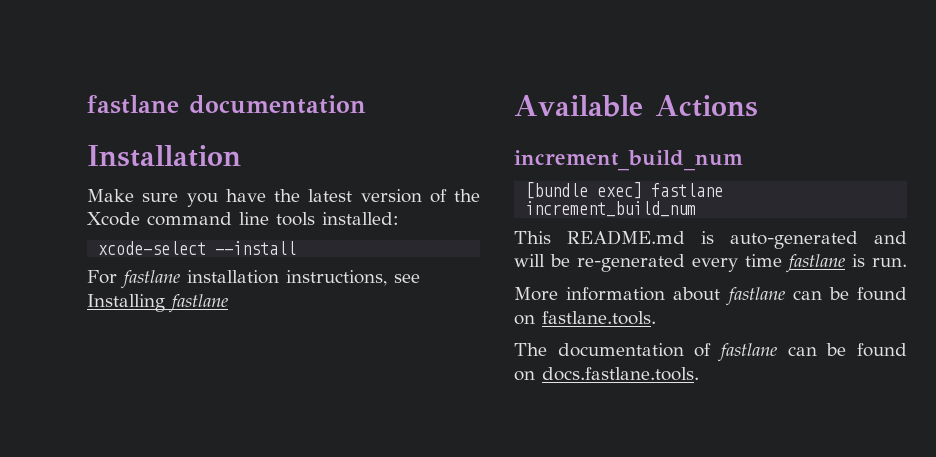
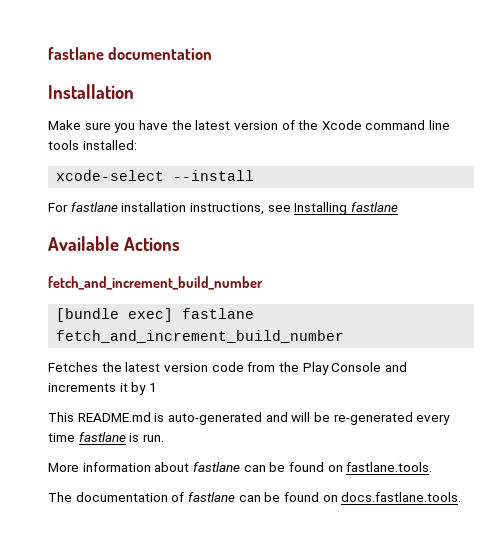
  Available Actions
- increment_build_num
+ fetch_and_increment_build_number
- [bundle exec] fastlane increment_build_num
+ [bundle exec] fastlane fetch_and_increment_build_number
+ Fetches the latest version code from the Play Console and increments it by 1

